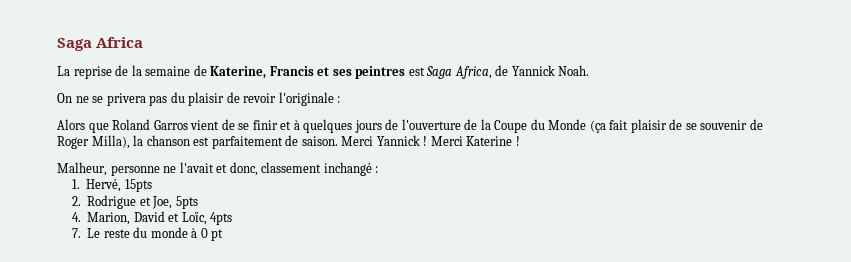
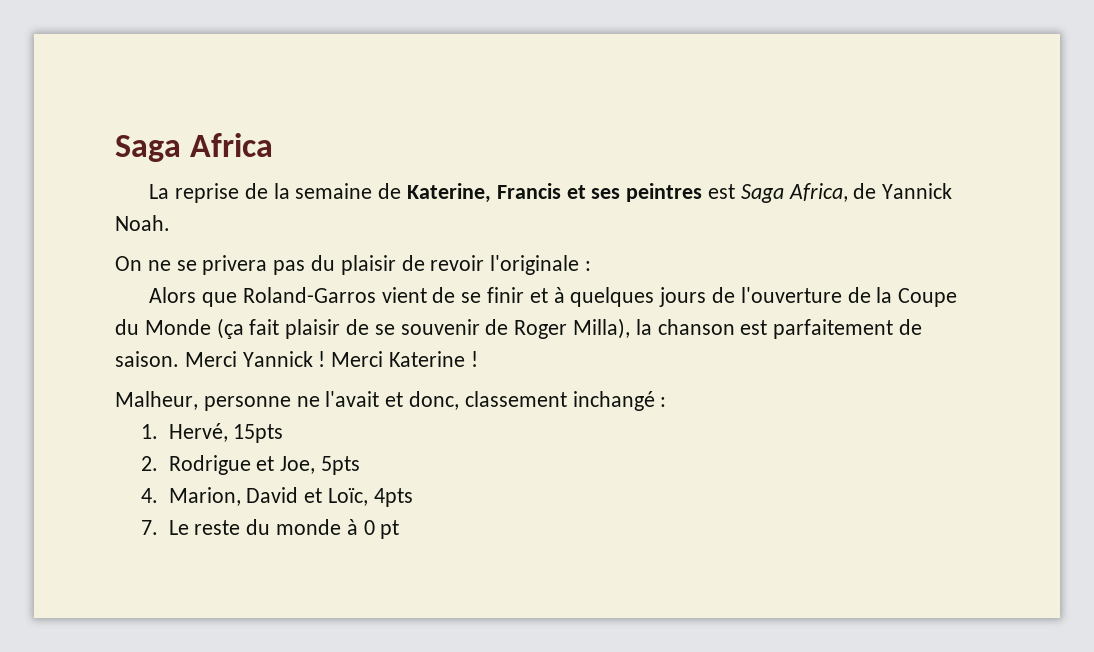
- Alors que Roland Garros vient de se finir et à quelques jours de l'ouverture de la Coupe du Monde (ça fait plaisir de se souvenir de Roger Milla), la chanson est parfaitement de saison.
+ Alors que Roland-Garros vient de se finir et à quelques jours de l'ouverture de la Coupe du Monde (ça fait plaisir de se souvenir de Roger Milla), la chanson est parfaitement de saison.

